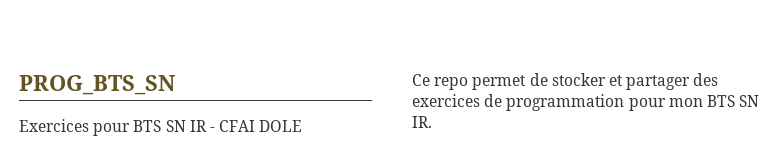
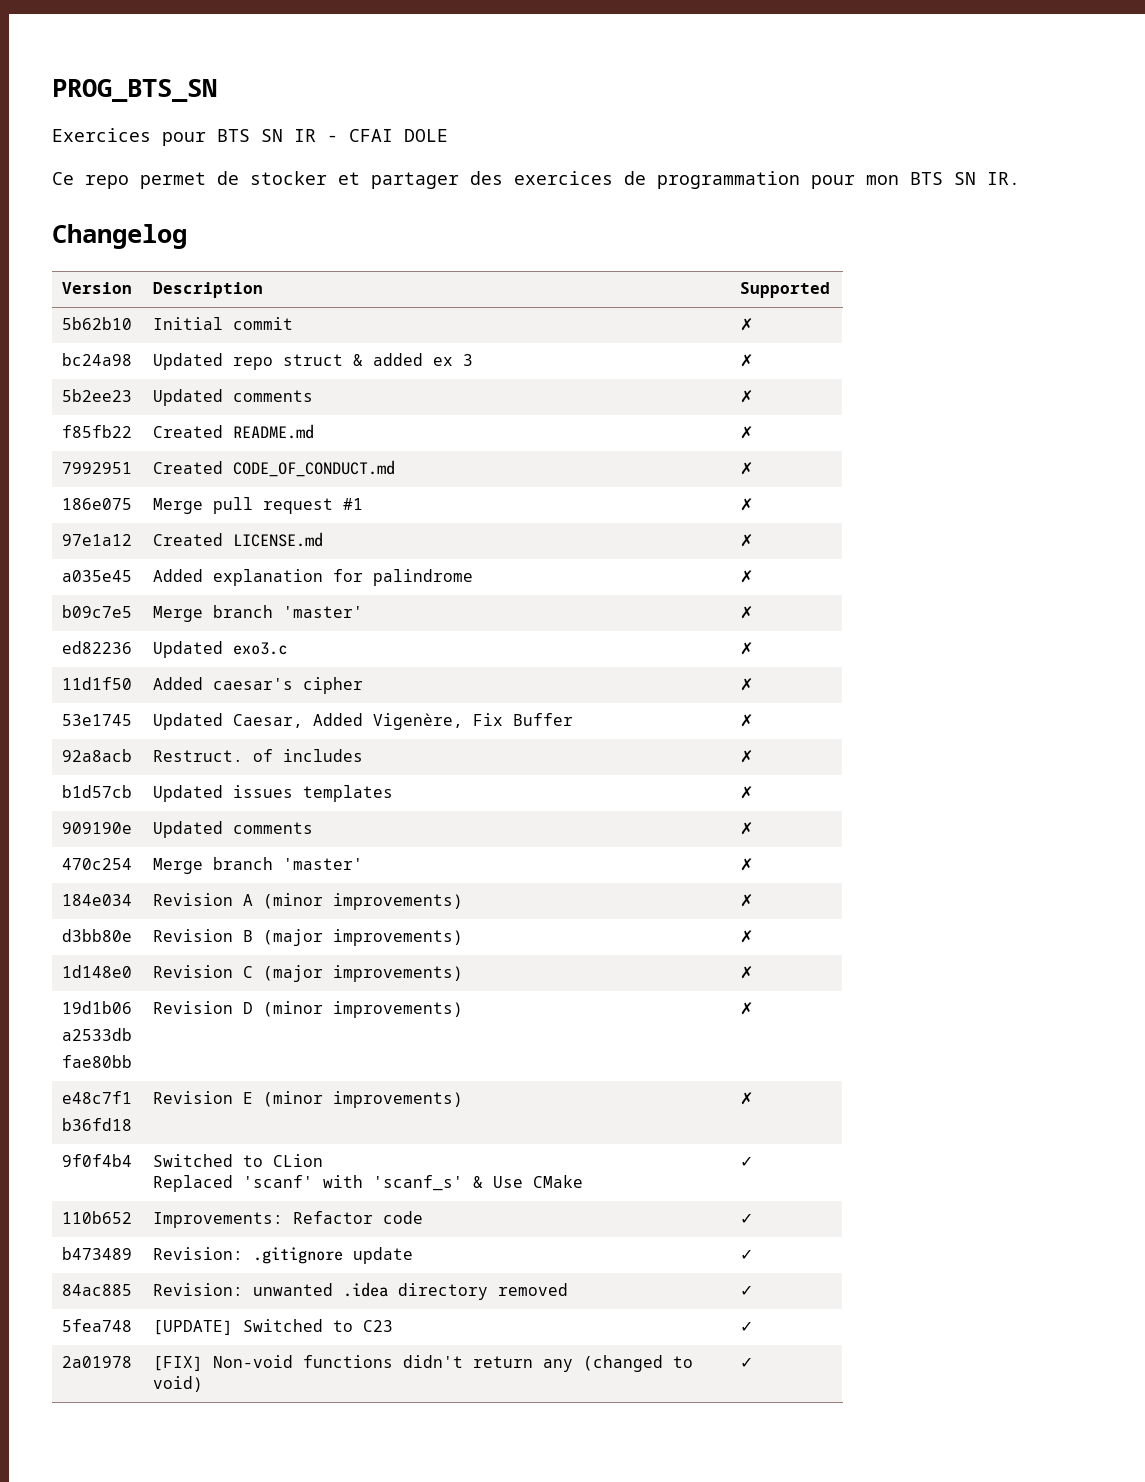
+ Changelog
+ Version | Description | Supported
+ 5b62b10 | Initial commit | ✗
+ bc24a98 | Updated repo struct & added ex 3 | ✗
+ 5b2ee23 | Updated comments | ✗
+ f85fb22 | Created README.md | ✗
+ 7992951 | Created CODE_OF_CONDUCT.md | ✗
+ 186e075 | Merge pull request #1 | ✗
+ 97e1a12 | Created LICENSE.md | ✗
+ a035e45 | Added explanation for palindrome | ✗
+ b09c7e5 | Merge branch 'master' | ✗
+ ed82236 | Updated exo3.c | ✗
+ 11d1f50 | Added caesar's cipher | ✗
+ 53e1745 | Updated Caesar, Added Vigenère, Fix Buffer | ✗
+ 92a8acb | Restruct. of includes | ✗
+ b1d57cb | Updated issues templates | ✗
+ 909190e | Updated comments | ✗
+ 470c254 | Merge branch 'master' | ✗
+ 184e034 | Revision A (minor improvements) | ✗
+ d3bb80e | Revision B (major improvements) | ✗
+ 1d148e0 | Revision C (major improvements) | ✗
+ 19d1b06
+ a2533db
+ fae80bb | Revision D (minor improvements) | ✗
+ e48c7f1
+ b36fd18 | Revision E (minor improvements) | ✗
+ 9f0f4b4 | Switched to CLion
+ Replaced 'scanf' with 'scanf_s' & Use CMake | ✓
+ 110b652 | Improvements: Refactor code | ✓
+ b473489 | Revision: .gitignore update | ✓
+ 84ac885 | Revision: unwanted .idea directory removed | ✓
+ 5fea748 | [UPDATE] Switched to C23 | ✓
+ 2a01978 | [FIX] Non-void functions didn't return any (changed to void) | ✓

